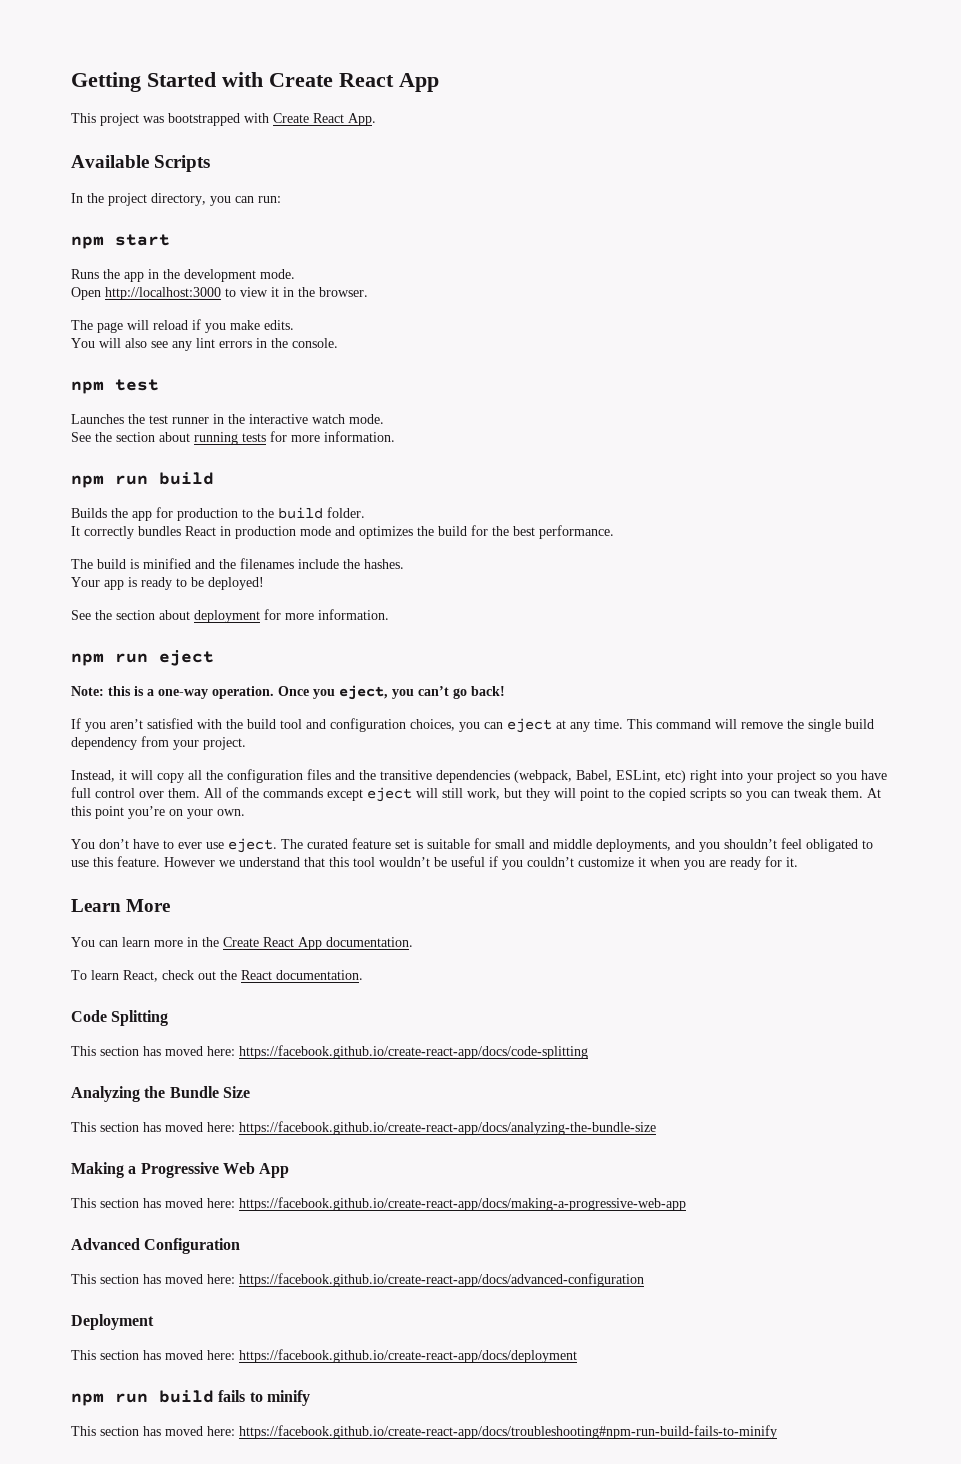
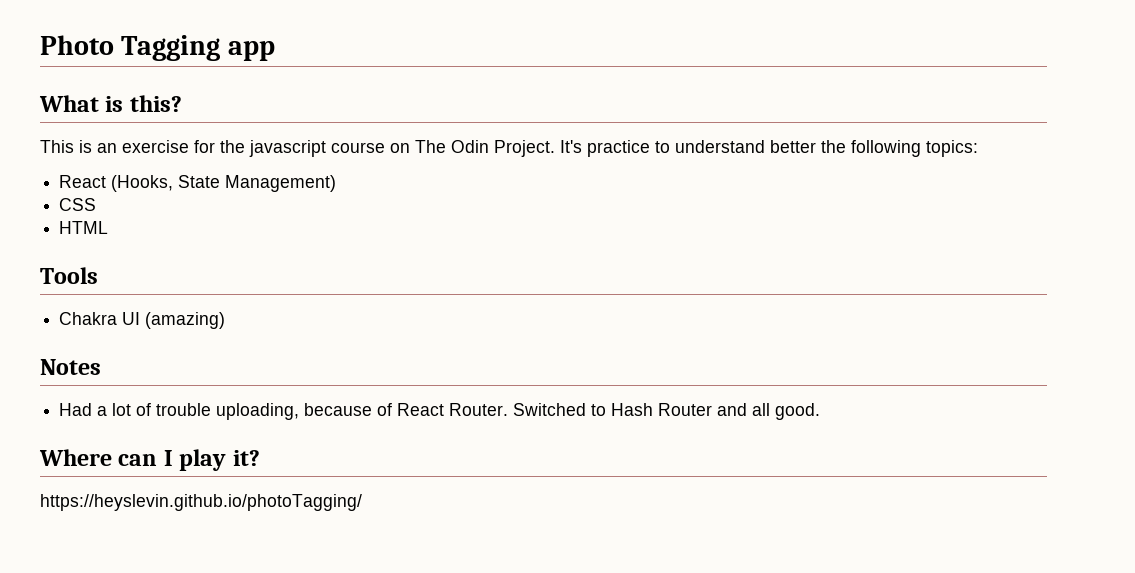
- Getting Started with Create React App
- This project was bootstrapped with Create React App.
- Available Scripts
- In the project directory, you can run:
- npm start
- Runs the app in the development mode.
- Open http://localhost:3000 to view it in the browser.
- The page will reload if you make edits.
- You will also see any lint errors in the console.
- npm test
- Launches the test runner in the interactive watch mode.
- See the section about running tests for more information.
- npm run build
- Builds the app for production to the build folder.
- It correctly bundles React in production mode and optimizes the build for the best performance.
- The build is minified and the filenames include the hashes.
- Your app is ready to be deployed!
- See the section about deployment for more information.
- npm run eject
- Note: this is a one-way operation. Once you eject, you can’t go back!
- If you aren’t satisfied with the build tool and configuration choices, you can eject at any time. This command will remove the single build dependency from your project.
- Instead, it will copy all the configuration files and the transitive dependencies (webpack, Babel, ESLint, etc) right into your project so you have full control over them. All of the commands except eject will still work, but they will point to the copied scripts so you can tweak them. At this point you’re on your own.
- You don’t have to ever use eject. The curated feature set is suitable for small and middle deployments, and you shouldn’t feel obligated to use this feature. However we understand that this tool wouldn’t be useful if you couldn’t customize it when you are ready for it.
- Learn More
- You can learn more in the Create React App documentation.
- To learn React, check out the React documentation.
- Code Splitting
- This section has moved here: https://facebook.github.io/create-react-app/docs/code-splitting
- Analyzing the Bundle Size
- This section has moved here: https://facebook.github.io/create-react-app/docs/analyzing-the-bundle-size
- Making a Progressive Web App
- This section has moved here: https://facebook.github.io/create-react-app/docs/making-a-progressive-web-app
- Advanced Configuration
- This section has moved here: https://facebook.github.io/create-react-app/docs/advanced-configuration
- Deployment
- This section has moved here: https://facebook.github.io/create-react-app/docs/deployment
- npm run build fails to minify
- This section has moved here: https://facebook.github.io/create-react-app/docs/troubleshooting#npm-run-build-fails-to-minify
+ Photo Tagging app
+ What is this?
+ This is an exercise for the javascript course on The Odin Project. It's practice to understand better the following topics:
+ React (Hooks, State Management)
+ CSS
+ HTML
+ Tools
+ Chakra UI (amazing)
+ Notes
+ Had a lot of trouble uploading, because of React Router. Switched to Hash Router and all good.
+ Where can I play it?
+ https://heyslevin.github.io/photoTagging/

